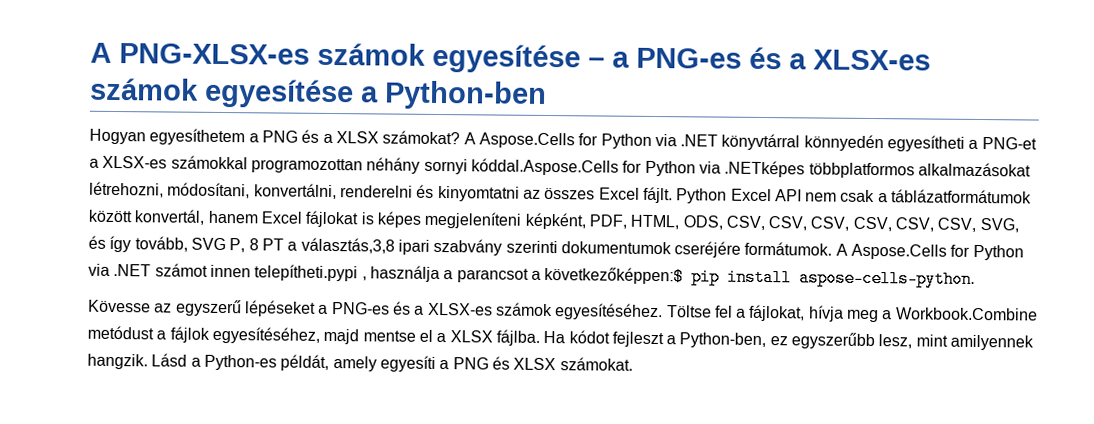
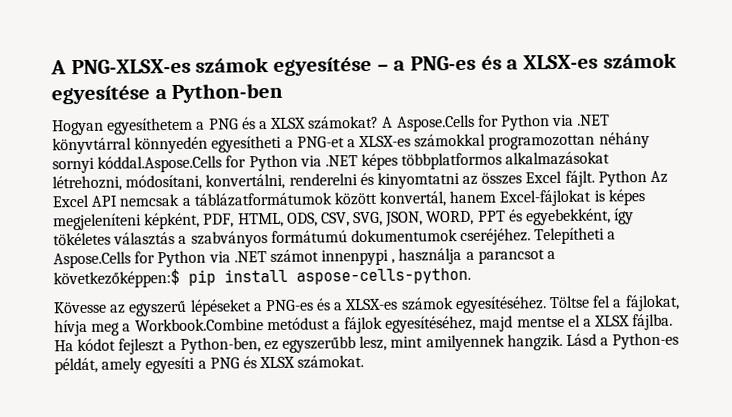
- A Aspose.Cells for Python via .NET könyvtárral könnyedén egyesítheti a PNG-et a XLSX-es számokkal programozottan néhány sornyi kóddal.Aspose.Cells for Python via .NETképes többplatformos alkalmazásokat létrehozni, módosítani, konvertálni, renderelni és kinyomtatni az összes Excel fájlt.
+ A Aspose.Cells for Python via .NET könyvtárral könnyedén egyesítheti a PNG-et a XLSX-es számokkal programozottan néhány sornyi kóddal.Aspose.Cells for Python via .NET képes többplatformos alkalmazásokat létrehozni, módosítani, konvertálni, renderelni és kinyomtatni az összes Excel fájlt.
- Python Excel API nem csak a táblázatformátumok között konvertál, hanem Excel fájlokat is képes megjeleníteni képként, PDF, HTML, ODS, CSV, CSV, CSV, CSV, CSV, CSV, SVG, és így tovább, SVG P, 8 PT a választás,3,8 ipari szabvány szerinti dokumentumok cseréjére formátumok. A Aspose.Cells for Python via .NET számot innen telepítheti.pypi , használja a parancsot a következőképpen:$ pip install aspose-cells-python.
+ Python Az Excel API nemcsak a táblázatformátumok között konvertál, hanem Excel-fájlokat is képes megjeleníteni képként, PDF, HTML, ODS, CSV, SVG, JSON, WORD, PPT és egyebekként, így tökéletes választás a szabványos formátumú dokumentumok cseréjéhez. Telepítheti a Aspose.Cells for Python via .NET számot innenpypi , használja a parancsot a következőképpen:$ pip install aspose-cells-python.

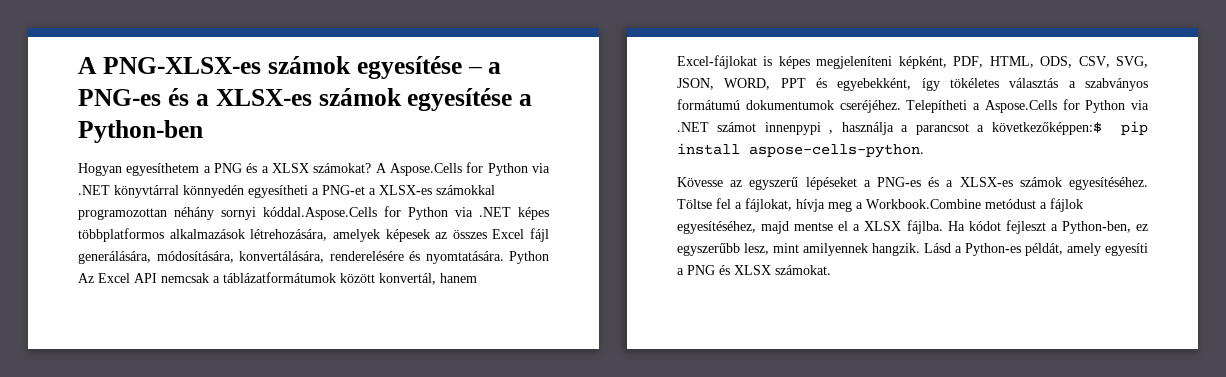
- A Aspose.Cells for Python via .NET könyvtárral könnyedén egyesítheti a PNG-et a XLSX-es számokkal programozottan néhány sornyi kóddal.Aspose.Cells for Python via .NET képes többplatformos alkalmazásokat létrehozni, módosítani, konvertálni, renderelni és kinyomtatni az összes Excel fájlt.
+ A Aspose.Cells for Python via .NET könyvtárral könnyedén egyesítheti a PNG-et a XLSX-es számokkal programozottan néhány sornyi kóddal.Aspose.Cells for Python via .NET képes többplatformos alkalmazások létrehozására, amelyek képesek az összes Excel fájl generálására, módosítására, konvertálására, renderelésére és nyomtatására.

